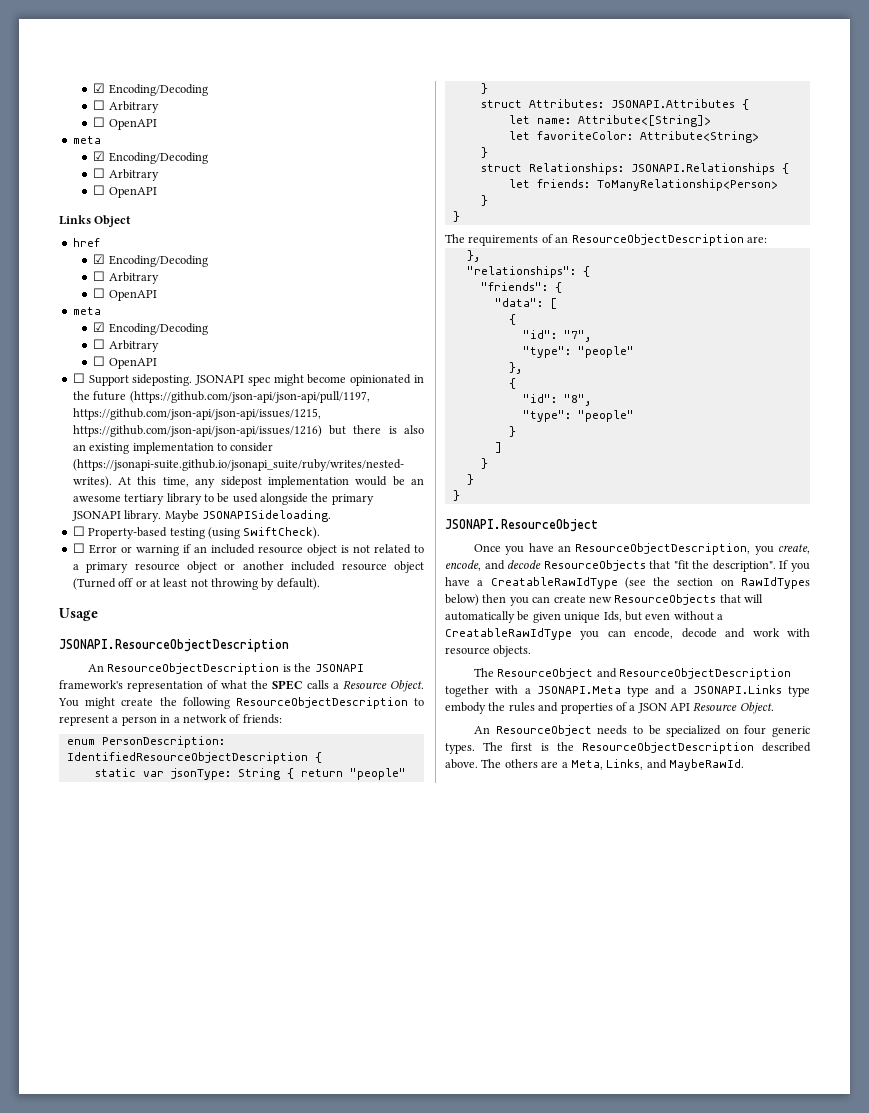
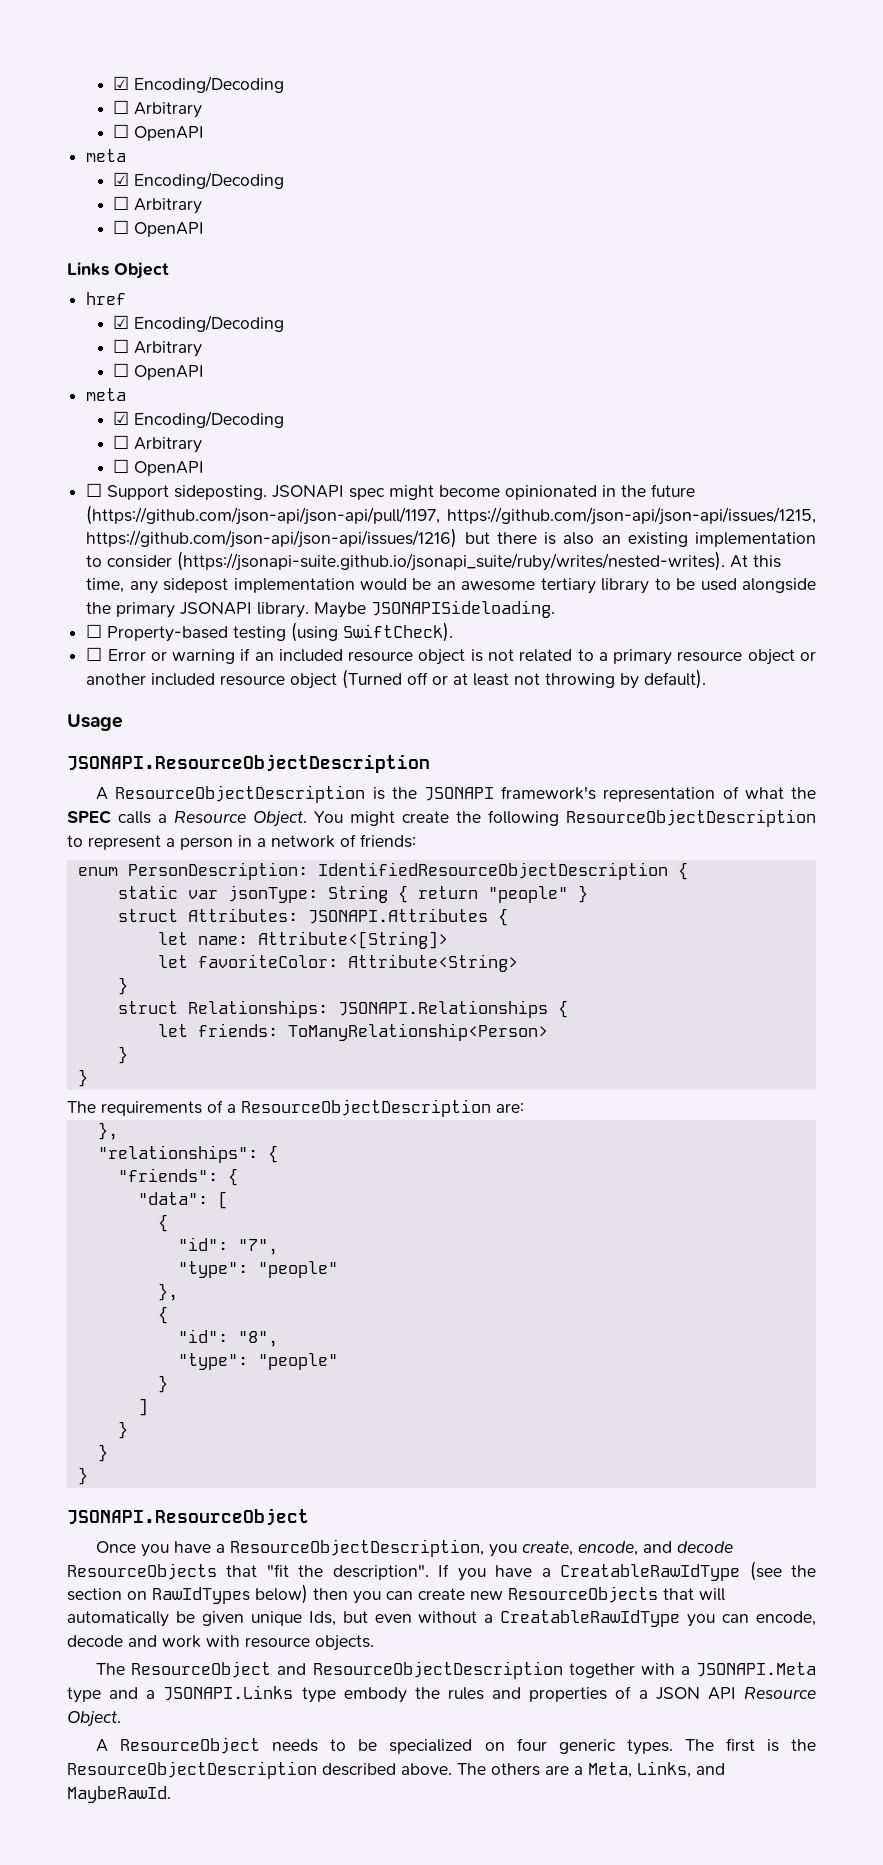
- An ResourceObjectDescription is the JSONAPI framework's representation of what the SPEC calls a Resource Object.
+ A ResourceObjectDescription is the JSONAPI framework's representation of what the SPEC calls a Resource Object.
- The requirements of an ResourceObjectDescription are:
+ The requirements of a ResourceObjectDescription are:
- Once you have an ResourceObjectDescription, you create, encode, and decode ResourceObjects that "fit the description".
+ Once you have a ResourceObjectDescription, you create, encode, and decode ResourceObjects that "fit the description".
- An ResourceObject needs to be specialized on four generic types.
+ A ResourceObject needs to be specialized on four generic types.

